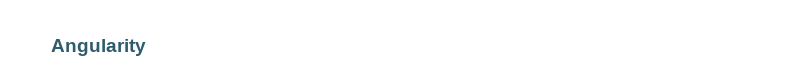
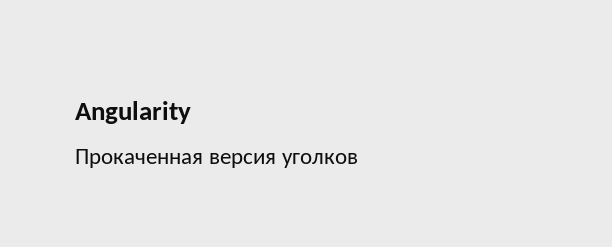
+ Прокаченная версия уголков

